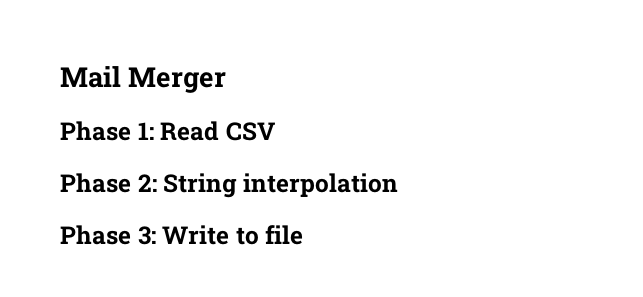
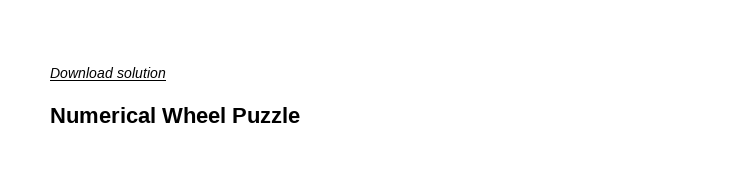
- Mail Merger
- Phase 1: Read CSV
- Phase 2: String interpolation
- Phase 3: Write to file
+ Download solution
+ Numerical Wheel Puzzle

